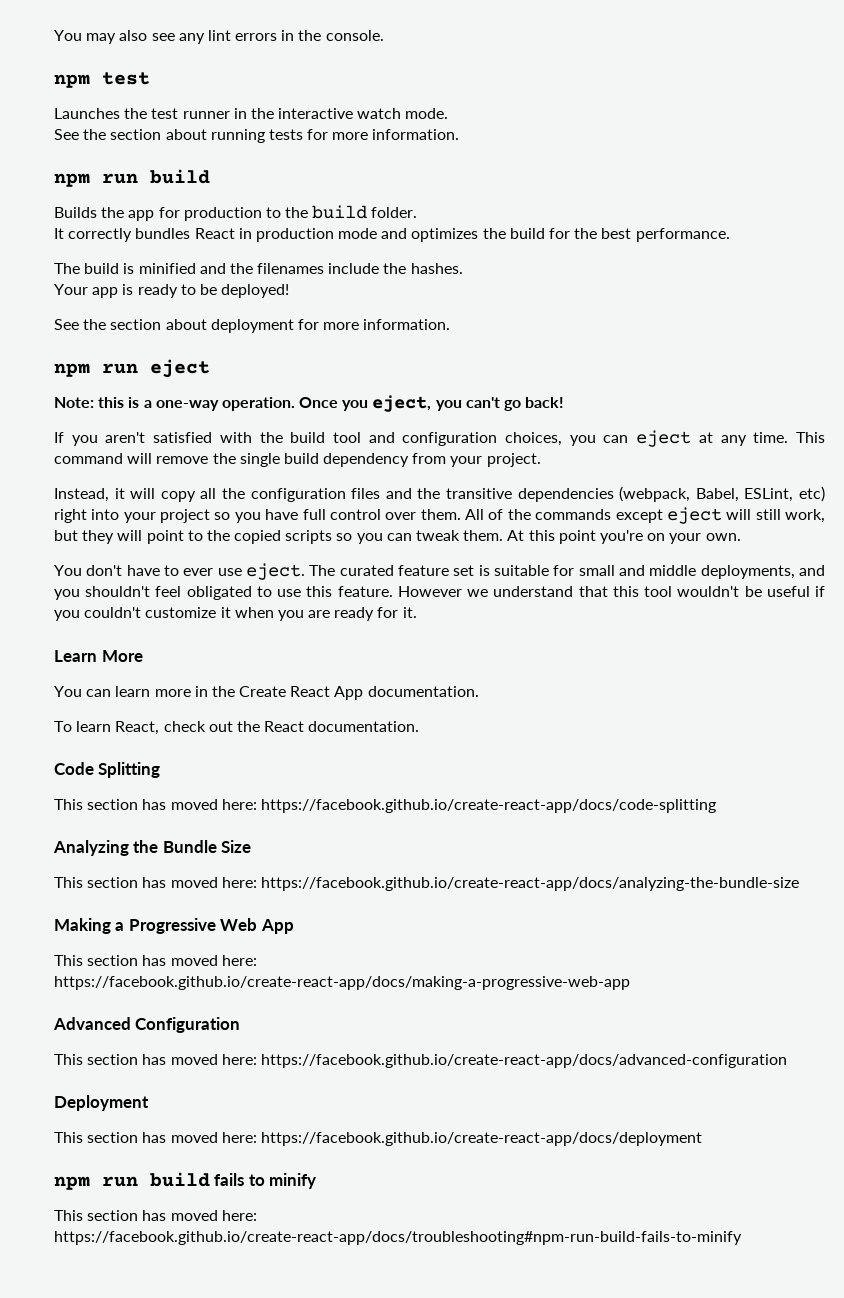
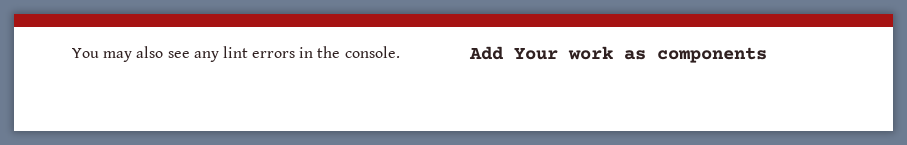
- npm test
- Launches the test runner in the interactive watch mode.
- See the section about running tests for more information.
- npm run build
- Builds the app for production to the build folder.
- It correctly bundles React in production mode and optimizes the build for the best performance.
- The build is minified and the filenames include the hashes.
- Your app is ready to be deployed!
- See the section about deployment for more information.
- npm run eject
- Note: this is a one-way operation. Once you eject, you can't go back!
- If you aren't satisfied with the build tool and configuration choices, you can eject at any time. This command will remove the single build dependency from your project.
- Instead, it will copy all the configuration files and the transitive dependencies (webpack, Babel, ESLint, etc) right into your project so you have full control over them. All of the commands except eject will still work, but they will point to the copied scripts so you can tweak them. At this point you're on your own.
- You don't have to ever use eject. The curated feature set is suitable for small and middle deployments, and you shouldn't feel obligated to use this feature. However we understand that this tool wouldn't be useful if you couldn't customize it when you are ready for it.
- Learn More
- You can learn more in the Create React App documentation.
- To learn React, check out the React documentation.
- Code Splitting
- This section has moved here: https://facebook.github.io/create-react-app/docs/code-splitting
- Analyzing the Bundle Size
- This section has moved here: https://facebook.github.io/create-react-app/docs/analyzing-the-bundle-size
- Making a Progressive Web App
- This section has moved here: https://facebook.github.io/create-react-app/docs/making-a-progressive-web-app
- Advanced Configuration
- This section has moved here: https://facebook.github.io/create-react-app/docs/advanced-configuration
- Deployment
- This section has moved here: https://facebook.github.io/create-react-app/docs/deployment
- npm run build fails to minify
- This section has moved here: https://facebook.github.io/create-react-app/docs/troubleshooting#npm-run-build-fails-to-minify
+ Add Your work as components

